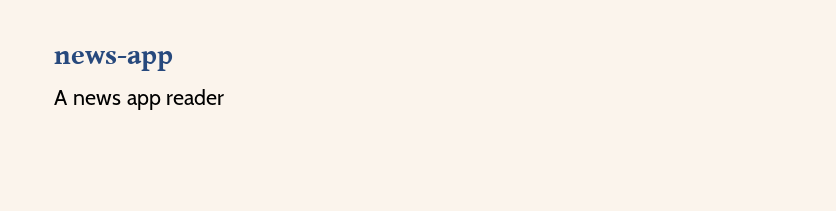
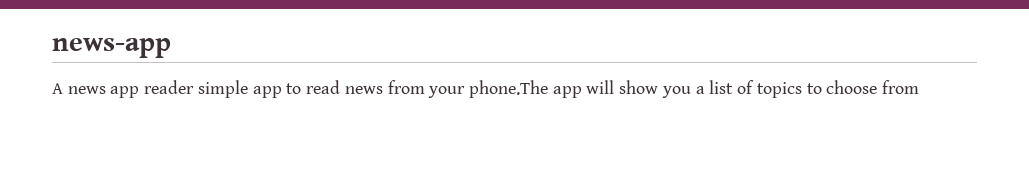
- A news app reader
+ A news app reader simple app to read news from your phone.The app will show you a list of topics to choose from

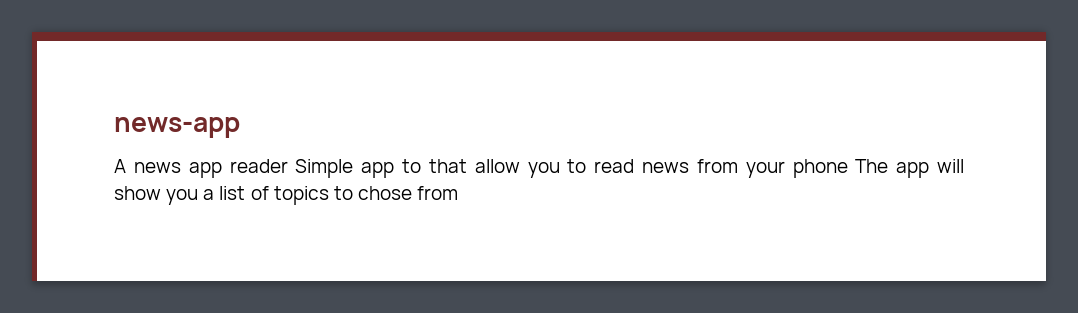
- A news app reader simple app to read news from your phone.The app will show you a list of topics to choose from
+ A news app reader Simple app to that allow you to read news from your phone The app will show you a list of topics to chose from

